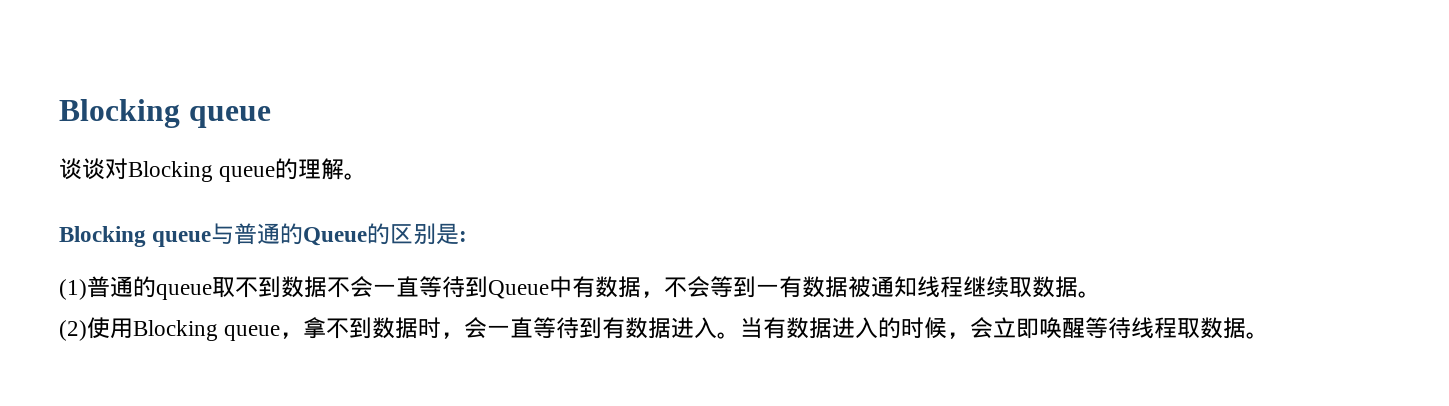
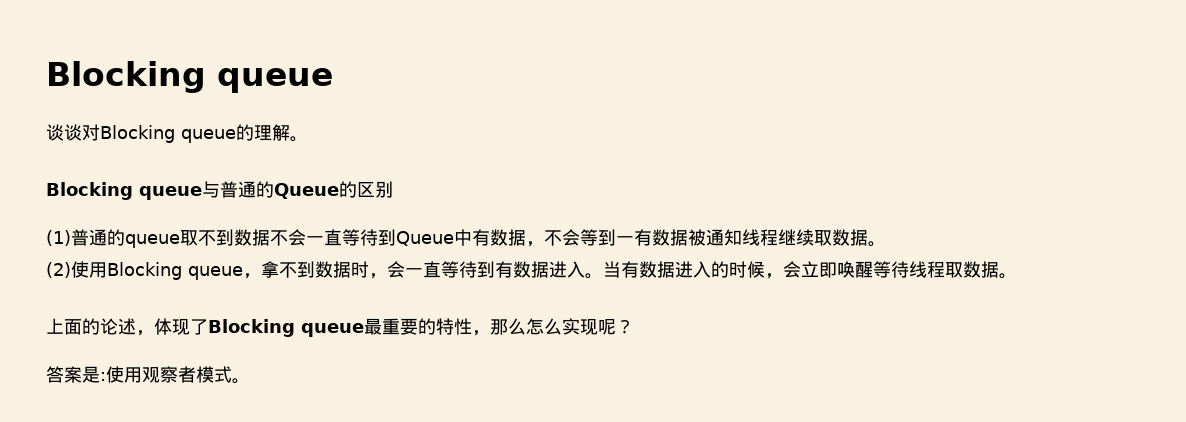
- Blocking queue与普通的Queue的区别是:
+ Blocking queue与普通的Queue的区别
+ 上面的论述，体现了Blocking queue最重要的特性，那么怎么实现呢？
+ 答案是:使用观察者模式。

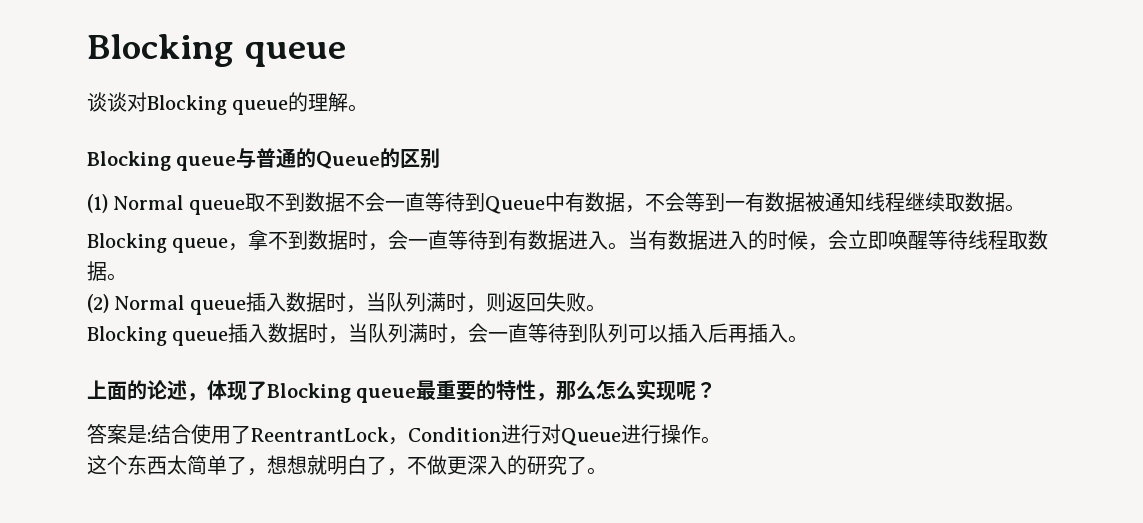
- (1)普通的queue取不到数据不会一直等待到Queue中有数据，不会等到一有数据被通知线程继续取数据。
+ (1) Normal queue取不到数据不会一直等待到Queue中有数据，不会等到一有数据被通知线程继续取数据。
- (2)使用Blocking queue，拿不到数据时，会一直等待到有数据进入。
+ Blocking queue，拿不到数据时，会一直等待到有数据进入。
+ (2) Normal queue插入数据时，当队列满时，则返回失败。
+ Blocking queue插入数据时，当队列满时，会一直等待到队列可以插入后再插入。
- 答案是:使用观察者模式。
+ 答案是:结合使用了ReentrantLock，Condition进行对Queue进行操作。
+ 这个东西太简单了，想想就明白了，不做更深入的研究了。

